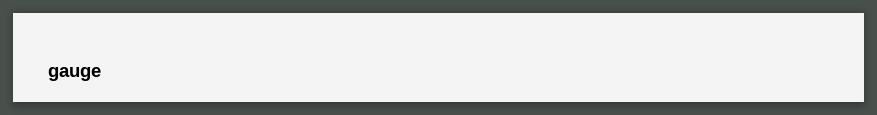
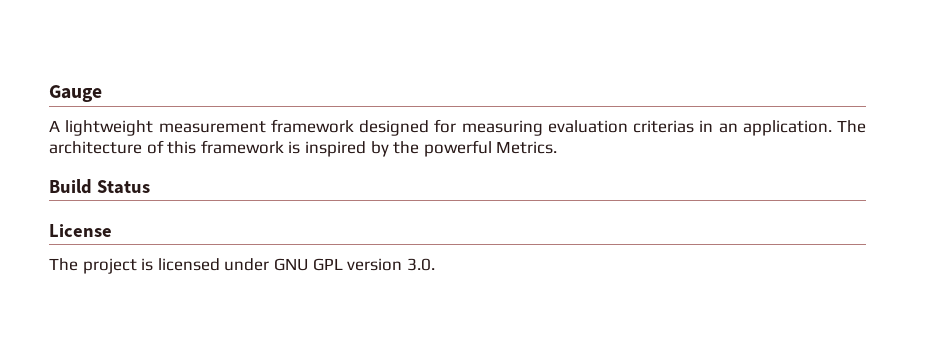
- gauge
+ Gauge
+ A lightweight measurement framework designed for measuring evaluation criterias in an application. The architecture of this framework is inspired by the powerful Metrics.
+ Build Status
+ License
+ The project is licensed under GNU GPL version 3.0.

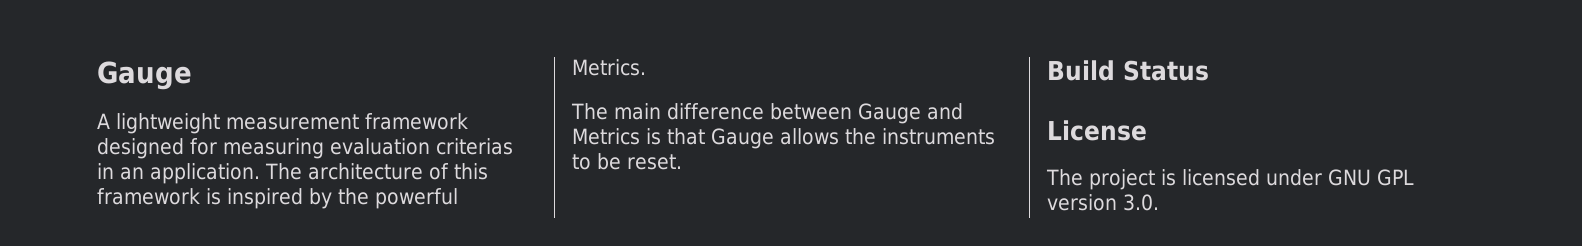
+ The main difference between Gauge and Metrics is that Gauge allows the instruments to be reset.

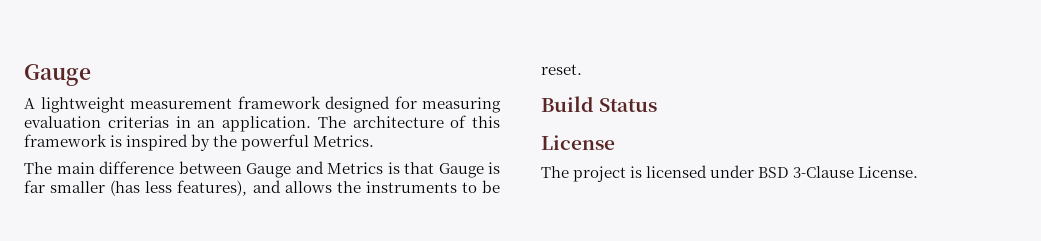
- The main difference between Gauge and Metrics is that Gauge allows the instruments to be reset.
+ The main difference between Gauge and Metrics is that Gauge is far smaller (has less features), and allows the instruments to be reset.
- The project is licensed under GNU GPL version 3.0.
+ The project is licensed under BSD 3-Clause License.

